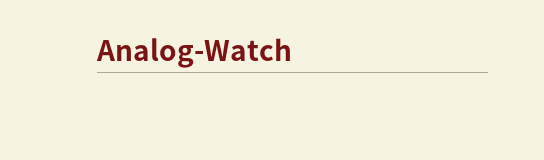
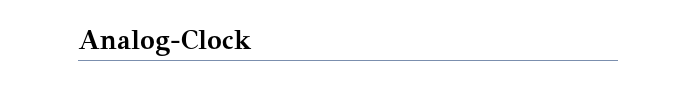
- Analog-Watch
+ Analog-Clock

